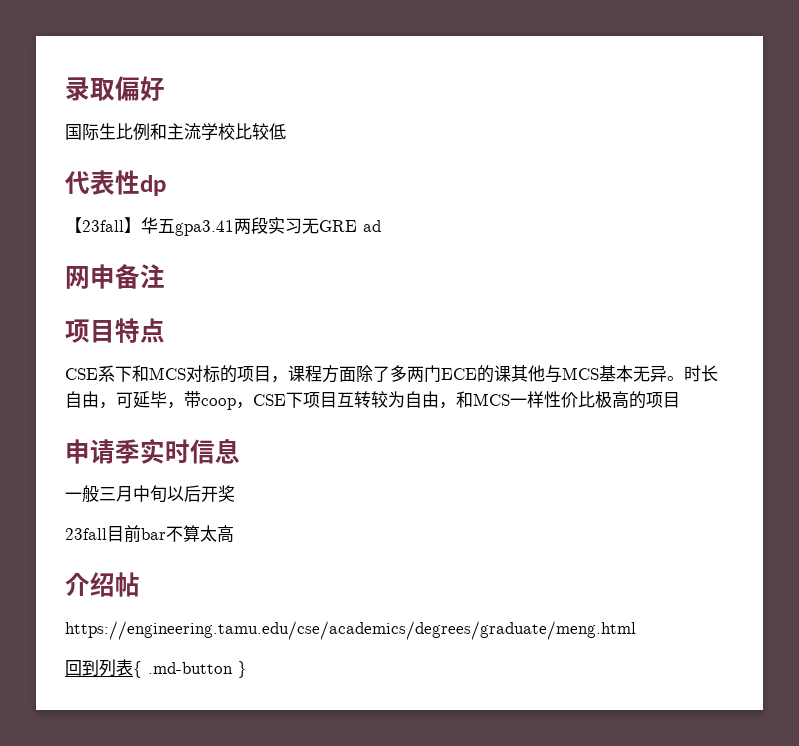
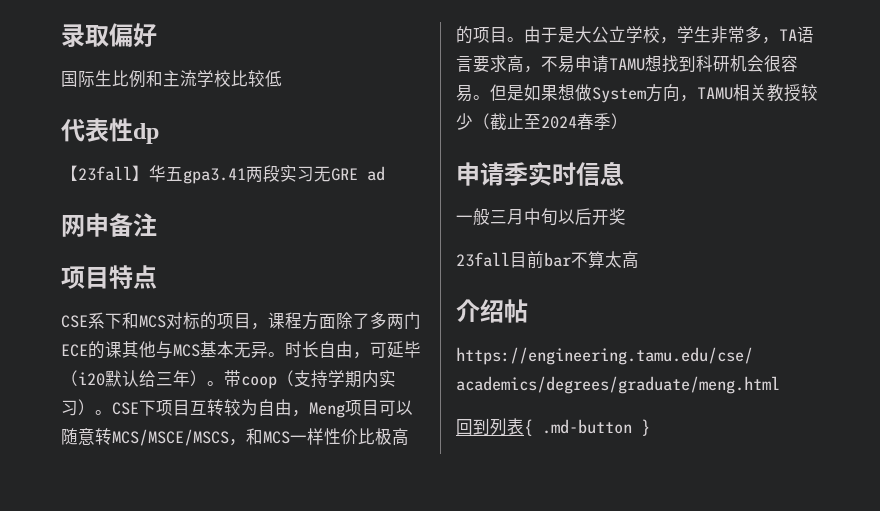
- 时长自由，可延毕，带coop，CSE下项目互转较为自由，和MCS一样性价比极高的项目
+ 时长自由，可延毕（i20默认给三年）。带coop（支持学期内实习）。CSE下项目互转较为自由，Meng项目可以随意转MCS/MSCE/MSCS，和MCS一样性价比极高的项目。由于是大公立学校，学生非常多，TA语言要求高，不易申请TAMU想找到科研机会很容易。但是如果想做System方向，TAMU相关教授较少（截止至2024春季）

